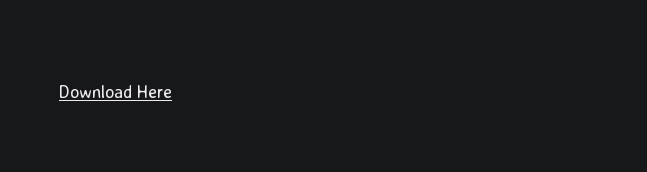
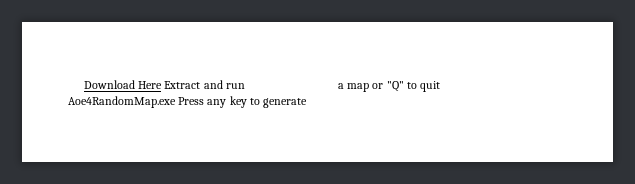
- Download Here
+ Download Here Extract and run Aoe4RandomMap.exe Press any key to generate a map or "Q" to quit

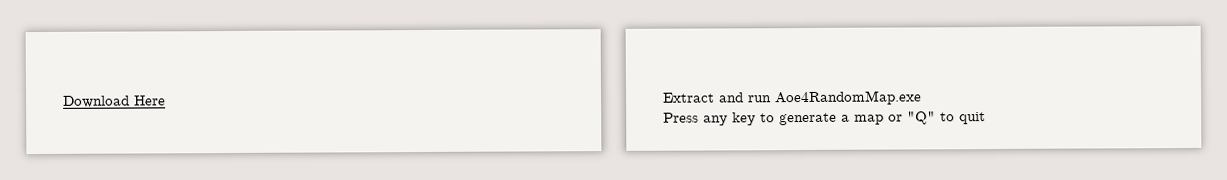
- Download Here Extract and run Aoe4RandomMap.exe Press any key to generate a map or "Q" to quit
+ Download Here
+ Extract and run Aoe4RandomMap.exe
+ Press any key to generate a map or "Q" to quit

